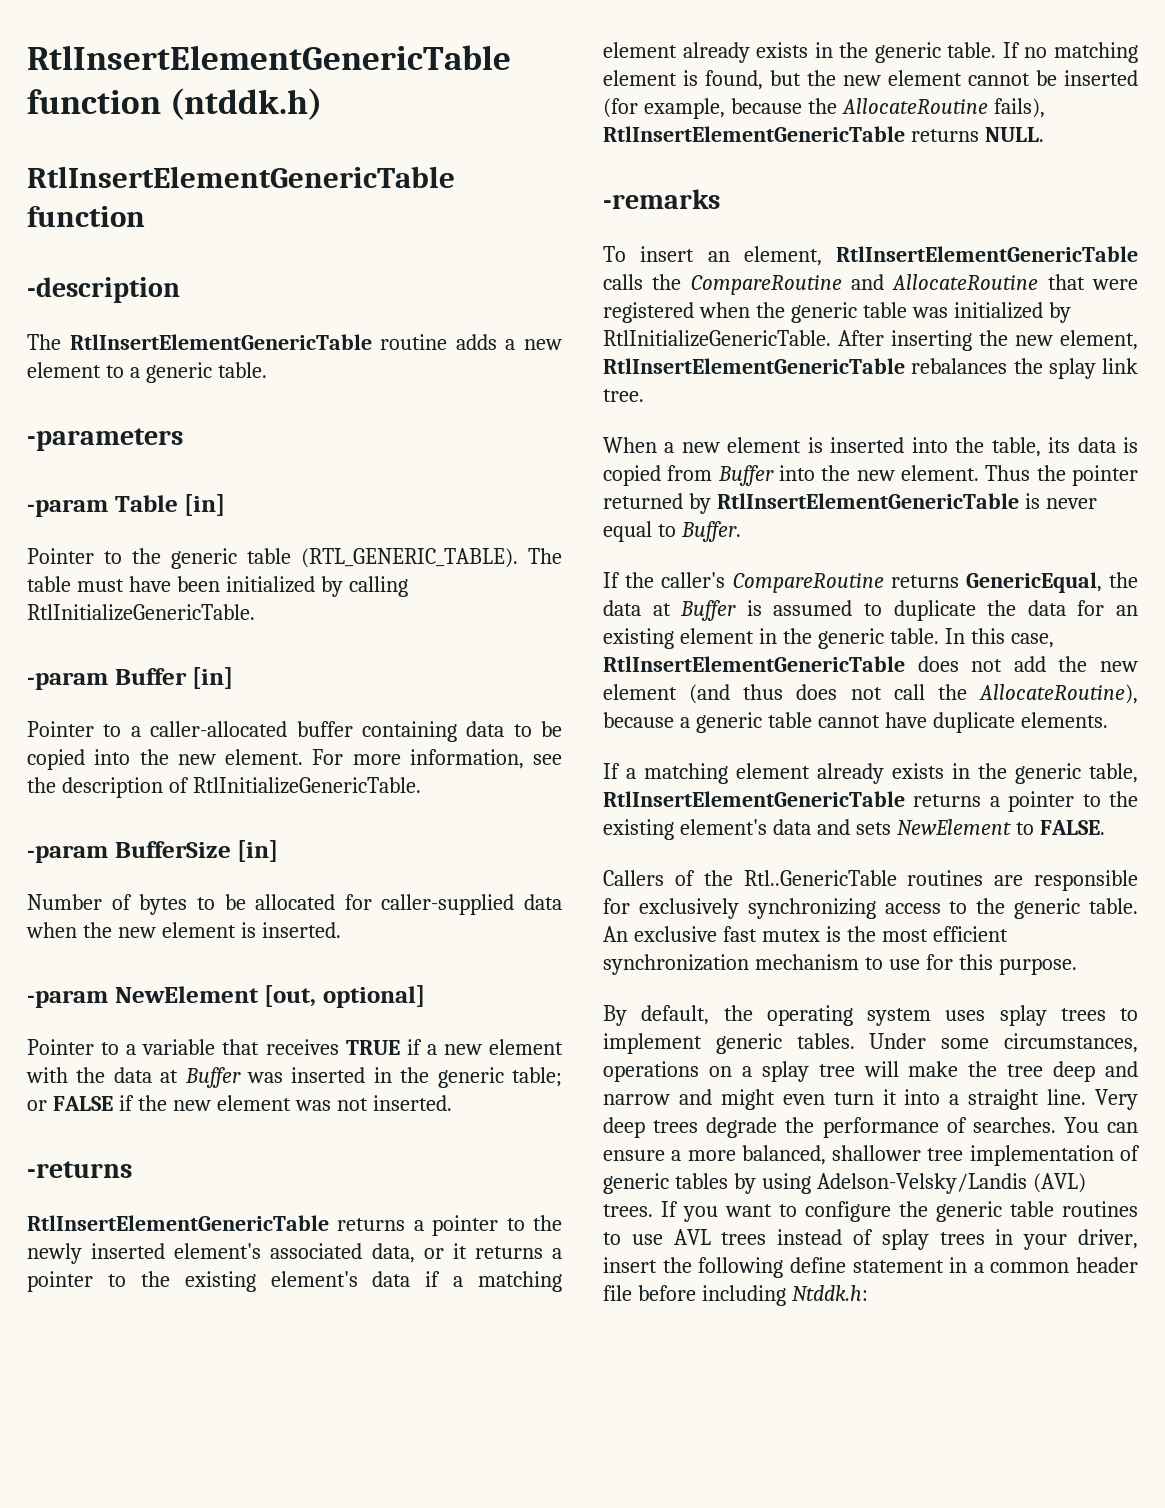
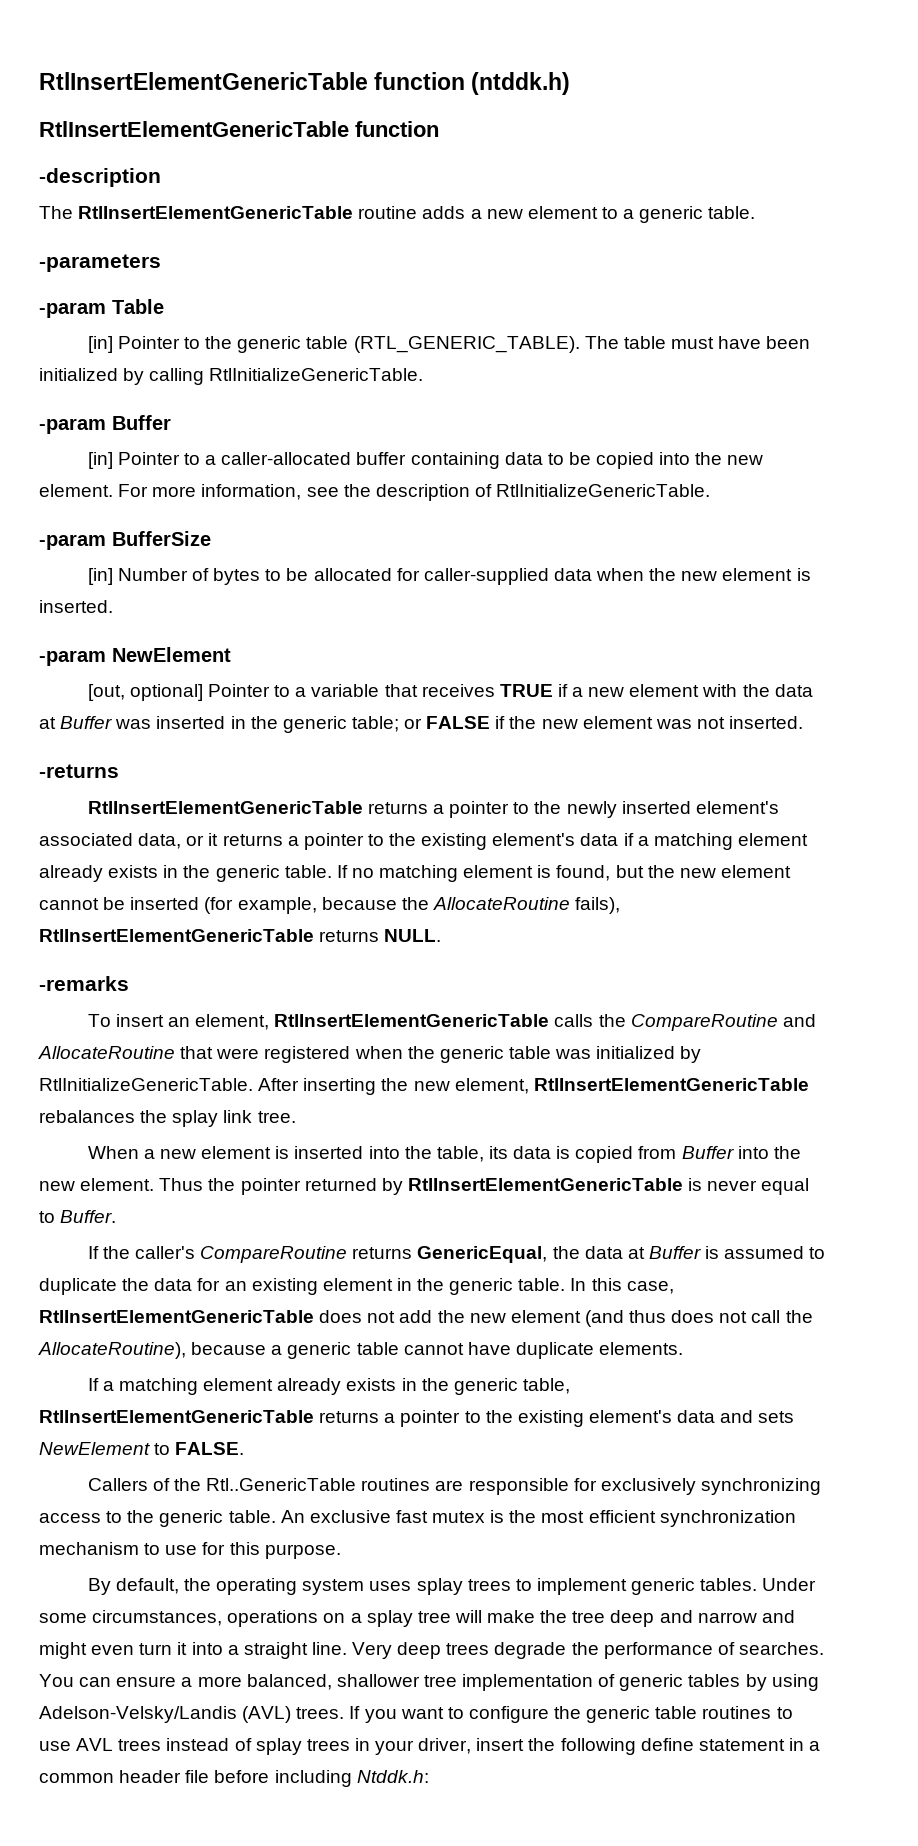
- -param Table [in]
- Pointer to the generic table (RTL_GENERIC_TABLE).
+ -param Table
+ [in] Pointer to the generic table (RTL_GENERIC_TABLE).
- -param Buffer [in]
- Pointer to a caller-allocated buffer containing data to be copied into the new element.
+ -param Buffer
+ [in] Pointer to a caller-allocated buffer containing data to be copied into the new element.
- -param BufferSize [in]
- Number of bytes to be allocated for caller-supplied data when the new element is inserted.
+ -param BufferSize
+ [in] Number of bytes to be allocated for caller-supplied data when the new element is inserted.
- -param NewElement [out, optional]
- Pointer to a variable that receives TRUE if a new element with the data at Buffer was inserted in the generic table; or FALSE if the new element was not inserted.
+ -param NewElement
+ [out, optional] Pointer to a variable that receives TRUE if a new element with the data at Buffer was inserted in the generic table; or FALSE if the new element was not inserted.

